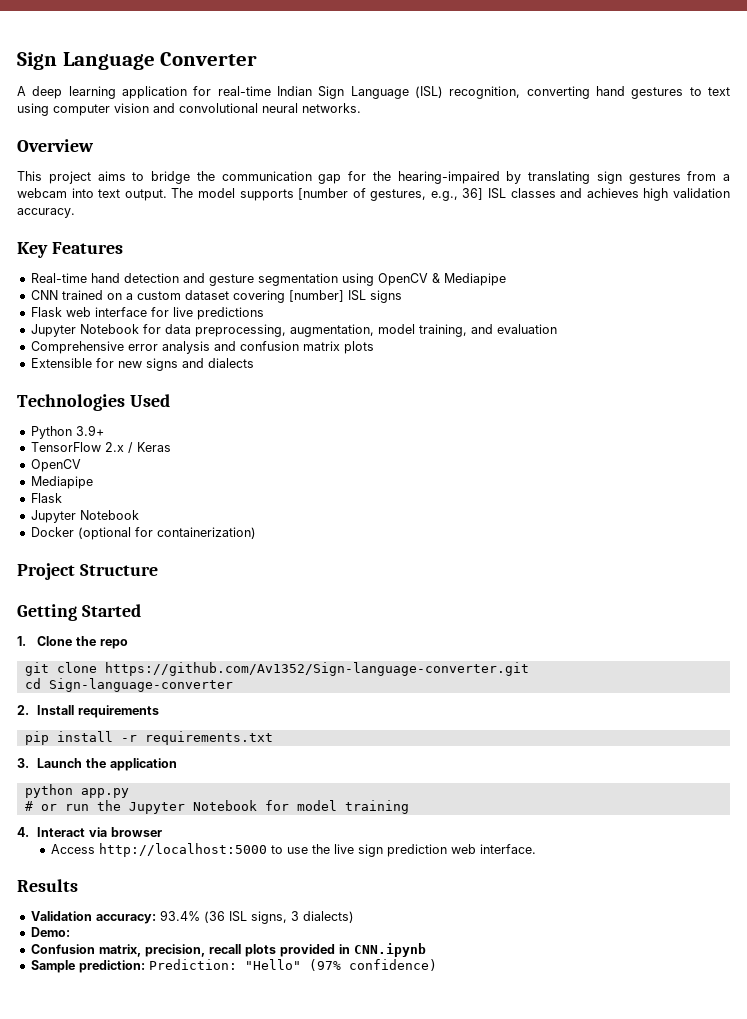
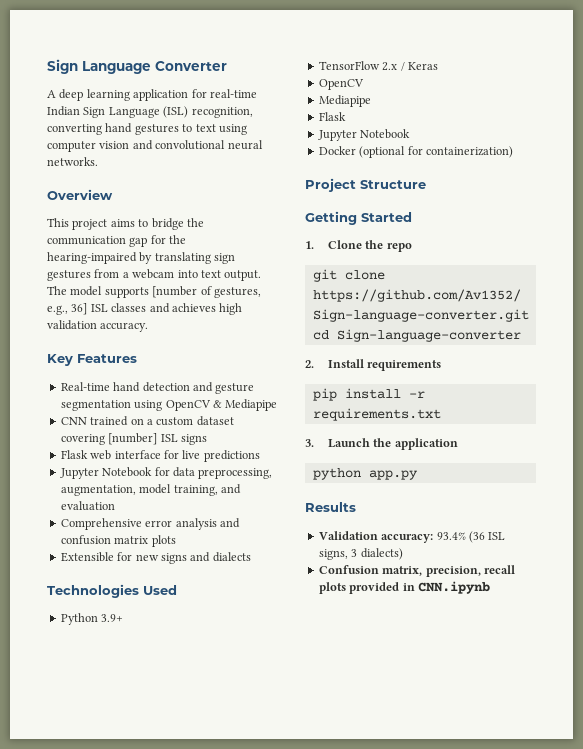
- # or run the Jupyter Notebook for model training
- 4. Interact via browser
- Access http://localhost:5000 to use the live sign prediction web interface.
- Demo:
- Sample prediction: Prediction: "Hello" (97% confidence)

